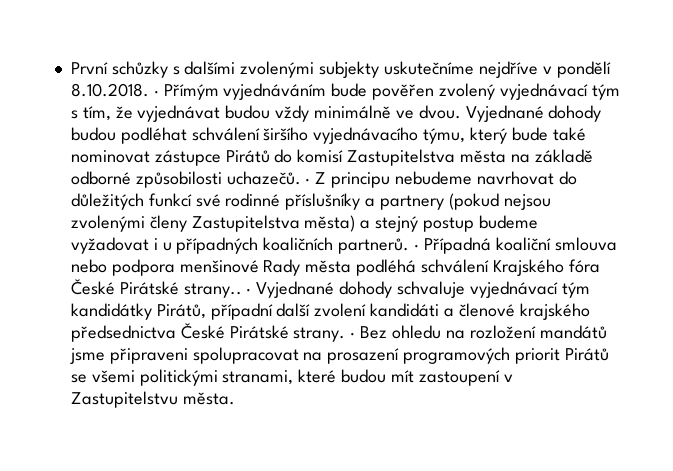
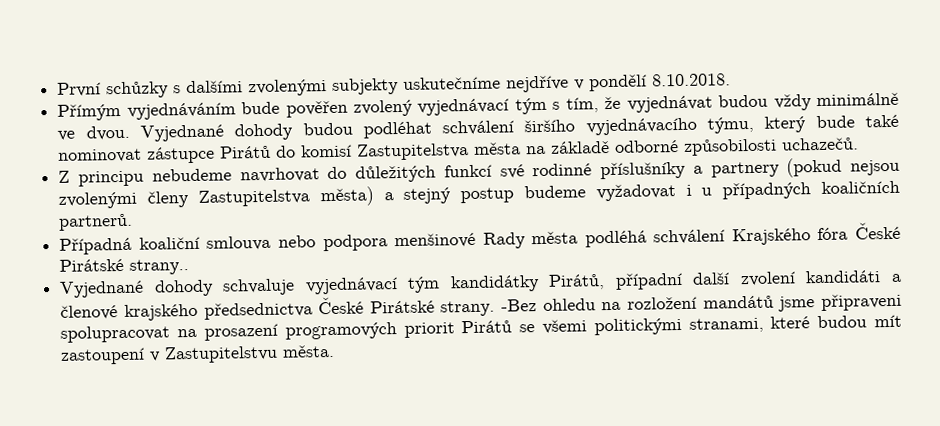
- První schůzky s dalšími zvolenými subjekty uskutečníme nejdříve v pondělí 8.10.2018. · Přímým vyjednáváním bude pověřen zvolený vyjednávací tým s tím, že vyjednávat budou vždy minimálně ve dvou.
+ První schůzky s dalšími zvolenými subjekty uskutečníme nejdříve v pondělí 8.10.2018.
+ Přímým vyjednáváním bude pověřen zvolený vyjednávací tým s tím, že vyjednávat budou vždy minimálně ve dvou.
- Vyjednané dohody budou podléhat schválení širšího vyjednávacího týmu, který bude také nominovat zástupce Pirátů do komisí Zastupitelstva města na základě odborné způsobilosti uchazečů. · Z principu nebudeme navrhovat do důležitých funkcí své rodinné příslušníky a partnery (pokud nejsou zvolenými členy Zastupitelstva města) a stejný postup budeme vyžadovat i u případných koaličních partnerů. · Případná koaliční smlouva nebo podpora menšinové Rady města podléhá schválení Krajského fóra České Pirátské strany.. · Vyjednané dohody schvaluje vyjednávací tým kandidátky Pirátů, případní další zvolení kandidáti a členové krajského předsednictva České Pirátské strany.
+ Vyjednané dohody budou podléhat schválení širšího vyjednávacího týmu, který bude také nominovat zástupce Pirátů do komisí Zastupitelstva města na základě odborné způsobilosti uchazečů.
+ Z principu nebudeme navrhovat do důležitých funkcí své rodinné příslušníky a partnery (pokud nejsou zvolenými členy Zastupitelstva města) a stejný postup budeme vyžadovat i u případných koaličních partnerů.
+ Případná koaliční smlouva nebo podpora menšinové Rady města podléhá schválení Krajského fóra České Pirátské strany..
+ Vyjednané dohody schvaluje vyjednávací tým kandidátky Pirátů, případní další zvolení kandidáti a členové krajského předsednictva České Pirátské strany.
- · Bez ohledu na rozložení mandátů jsme připraveni spolupracovat na prosazení programových priorit Pirátů se všemi politickými stranami, které budou mít zastoupení v Zastupitelstvu města.
+ -Bez ohledu na rozložení mandátů jsme připraveni spolupracovat na prosazení programových priorit Pirátů se všemi politickými stranami, které budou mít zastoupení v Zastupitelstvu města.

